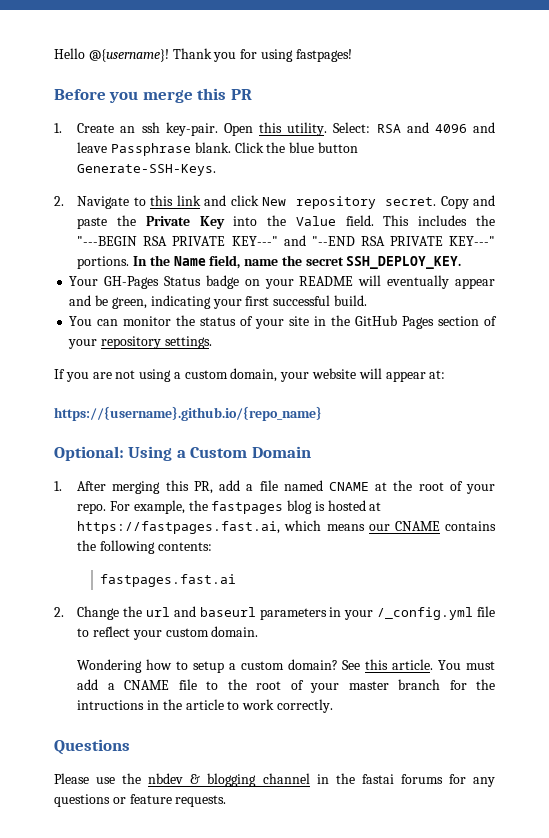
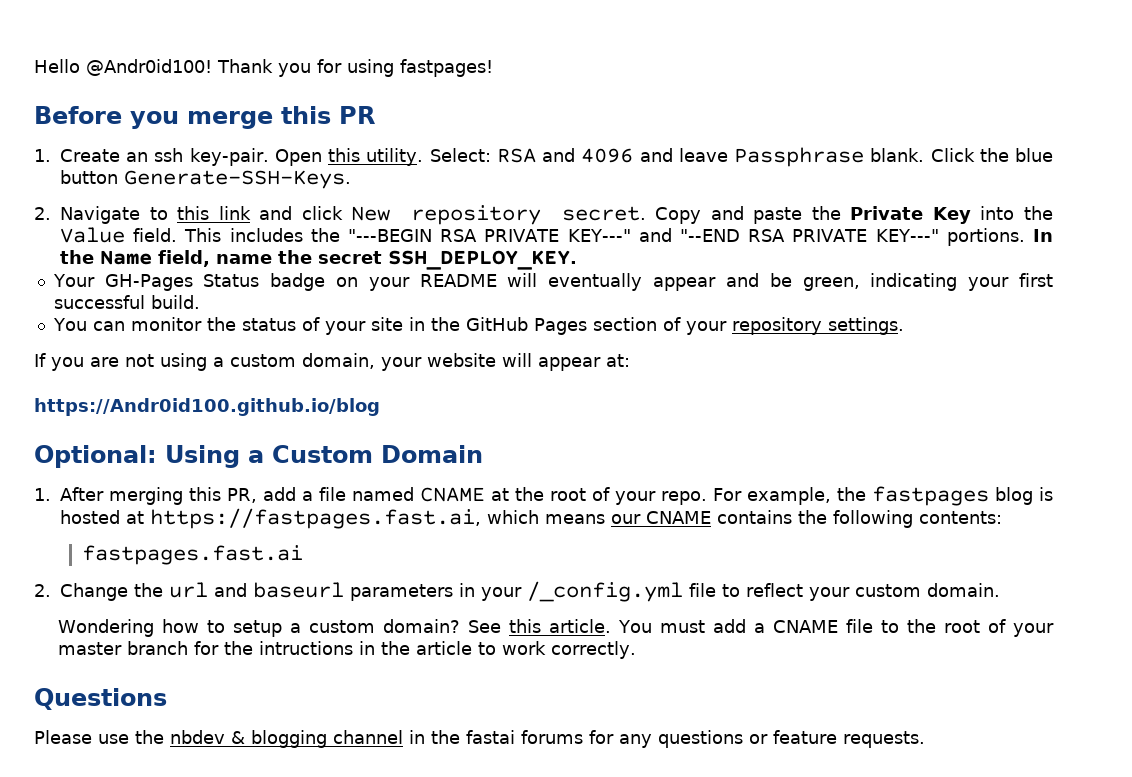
- Hello @{username}!
+ Hello @Andr0id100!
- https://{username}.github.io/{repo_name}
+ https://Andr0id100.github.io/blog

